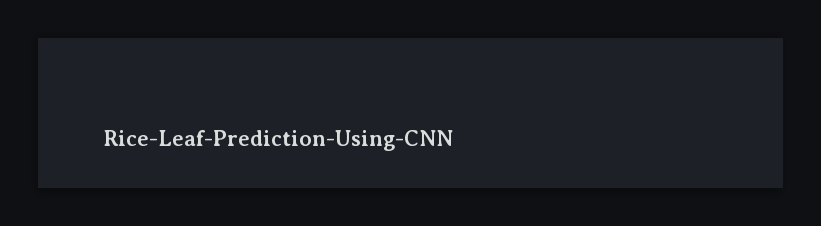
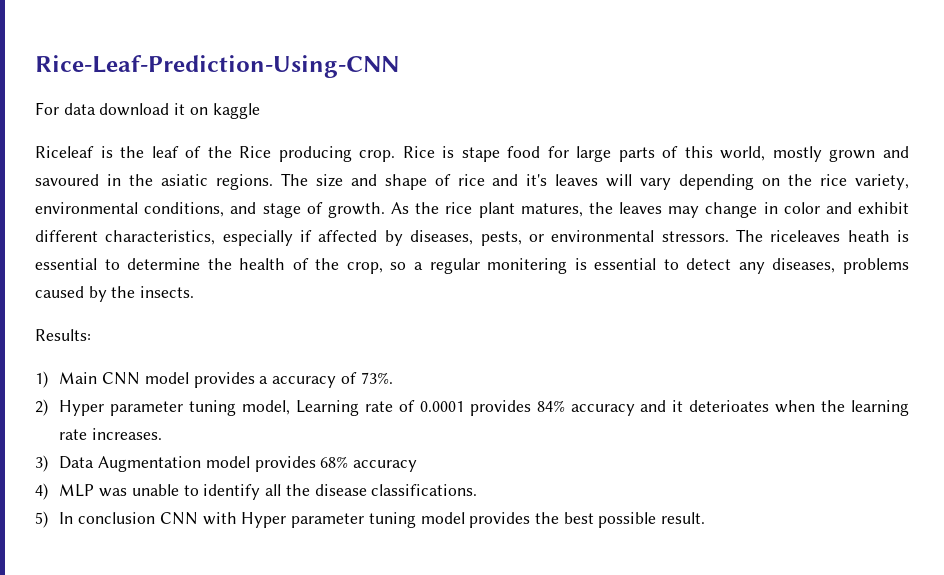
+ For data download it on kaggle
+ Riceleaf is the leaf of the Rice producing crop. Rice is stape food for large parts of this world, mostly grown and savoured in the asiatic regions. The size and shape of rice and it's leaves will vary depending on the rice variety, environmental conditions, and stage of growth. As the rice plant matures, the leaves may change in color and exhibit different characteristics, especially if affected by diseases, pests, or environmental stressors. The riceleaves heath is essential to determine the health of the crop, so a regular monitering is essential to detect any diseases, problems caused by the insects.
+ Results:
+ 1) Main CNN model provides a accuracy of 73%.
+ 2) Hyper parameter tuning model, Learning rate of 0.0001 provides 84% accuracy and it deterioates when the learning rate increases.
+ 3) Data Augmentation model provides 68% accuracy
+ 4) MLP was unable to identify all the disease classifications.
+ 5) In conclusion CNN with Hyper parameter tuning model provides the best possible result.

